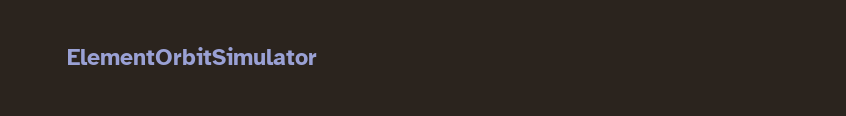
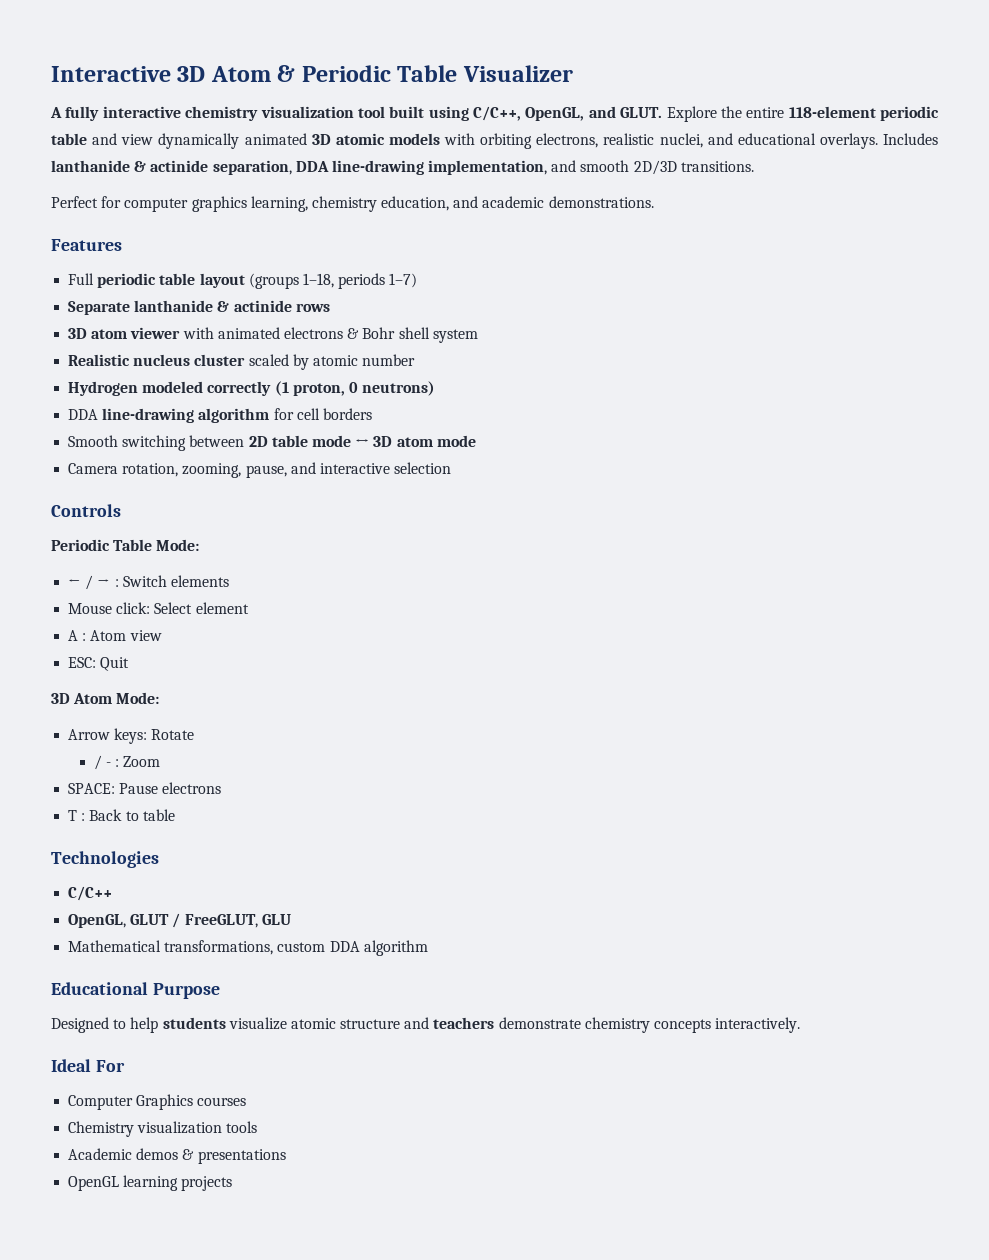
- ElementOrbitSimulator
+ Interactive 3D Atom & Periodic Table Visualizer
+ A fully interactive chemistry visualization tool built using C/C++, OpenGL, and GLUT. Explore the entire 118-element periodic table and view dynamically animated 3D atomic models with orbiting electrons, realistic nuclei, and educational overlays. Includes lanthanide & actinide separation, DDA line-drawing implementation, and smooth 2D/3D transitions.
+ Perfect for computer graphics learning, chemistry education, and academic demonstrations.
+ Features
+ Full periodic table layout (groups 1–18, periods 1–7)
+ Separate lanthanide & actinide rows
+ 3D atom viewer with animated electrons & Bohr shell system
+ Realistic nucleus cluster scaled by atomic number
+ Hydrogen modeled correctly (1 proton, 0 neutrons)
+ DDA line-drawing algorithm for cell borders
+ Smooth switching between 2D table mode ↔ 3D atom mode
+ Camera rotation, zooming, pause, and interactive selection
+ Controls
+ Periodic Table Mode:
+ ← / → : Switch elements
+ Mouse click: Select element
+ A : Atom view
+ ESC: Quit
+ 3D Atom Mode:
+ Arrow keys: Rotate
+ / - : Zoom
+ SPACE: Pause electrons
+ T : Back to table
+ Technologies
+ C/C++
+ OpenGL, GLUT / FreeGLUT, GLU
+ Mathematical transformations, custom DDA algorithm
+ Educational Purpose
+ Designed to help students visualize atomic structure and teachers demonstrate chemistry concepts interactively.
+ Ideal For
+ Computer Graphics courses
+ Chemistry visualization tools
+ Academic demos & presentations
+ OpenGL learning projects

